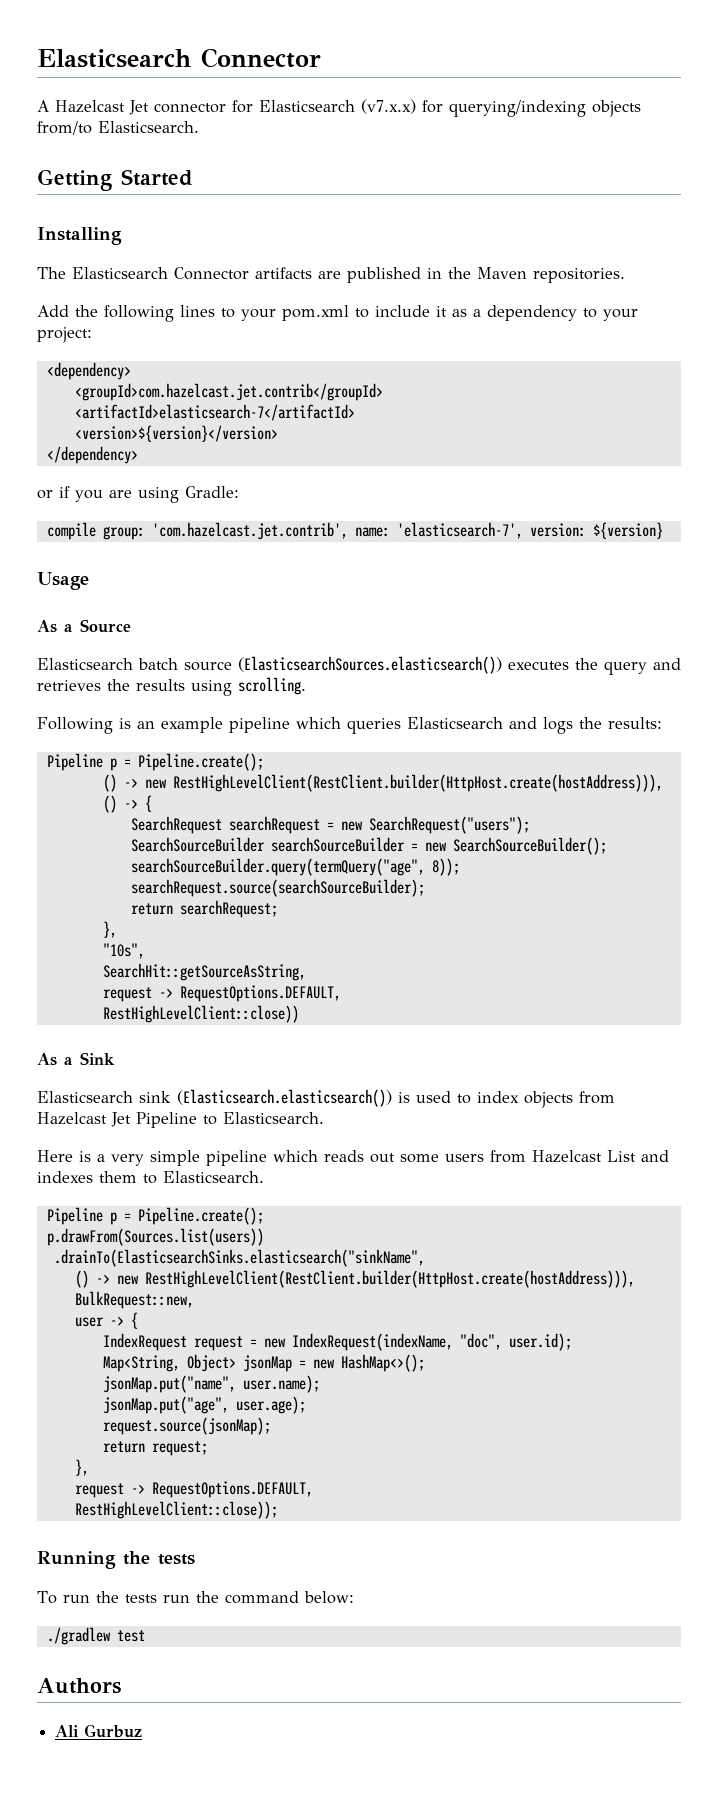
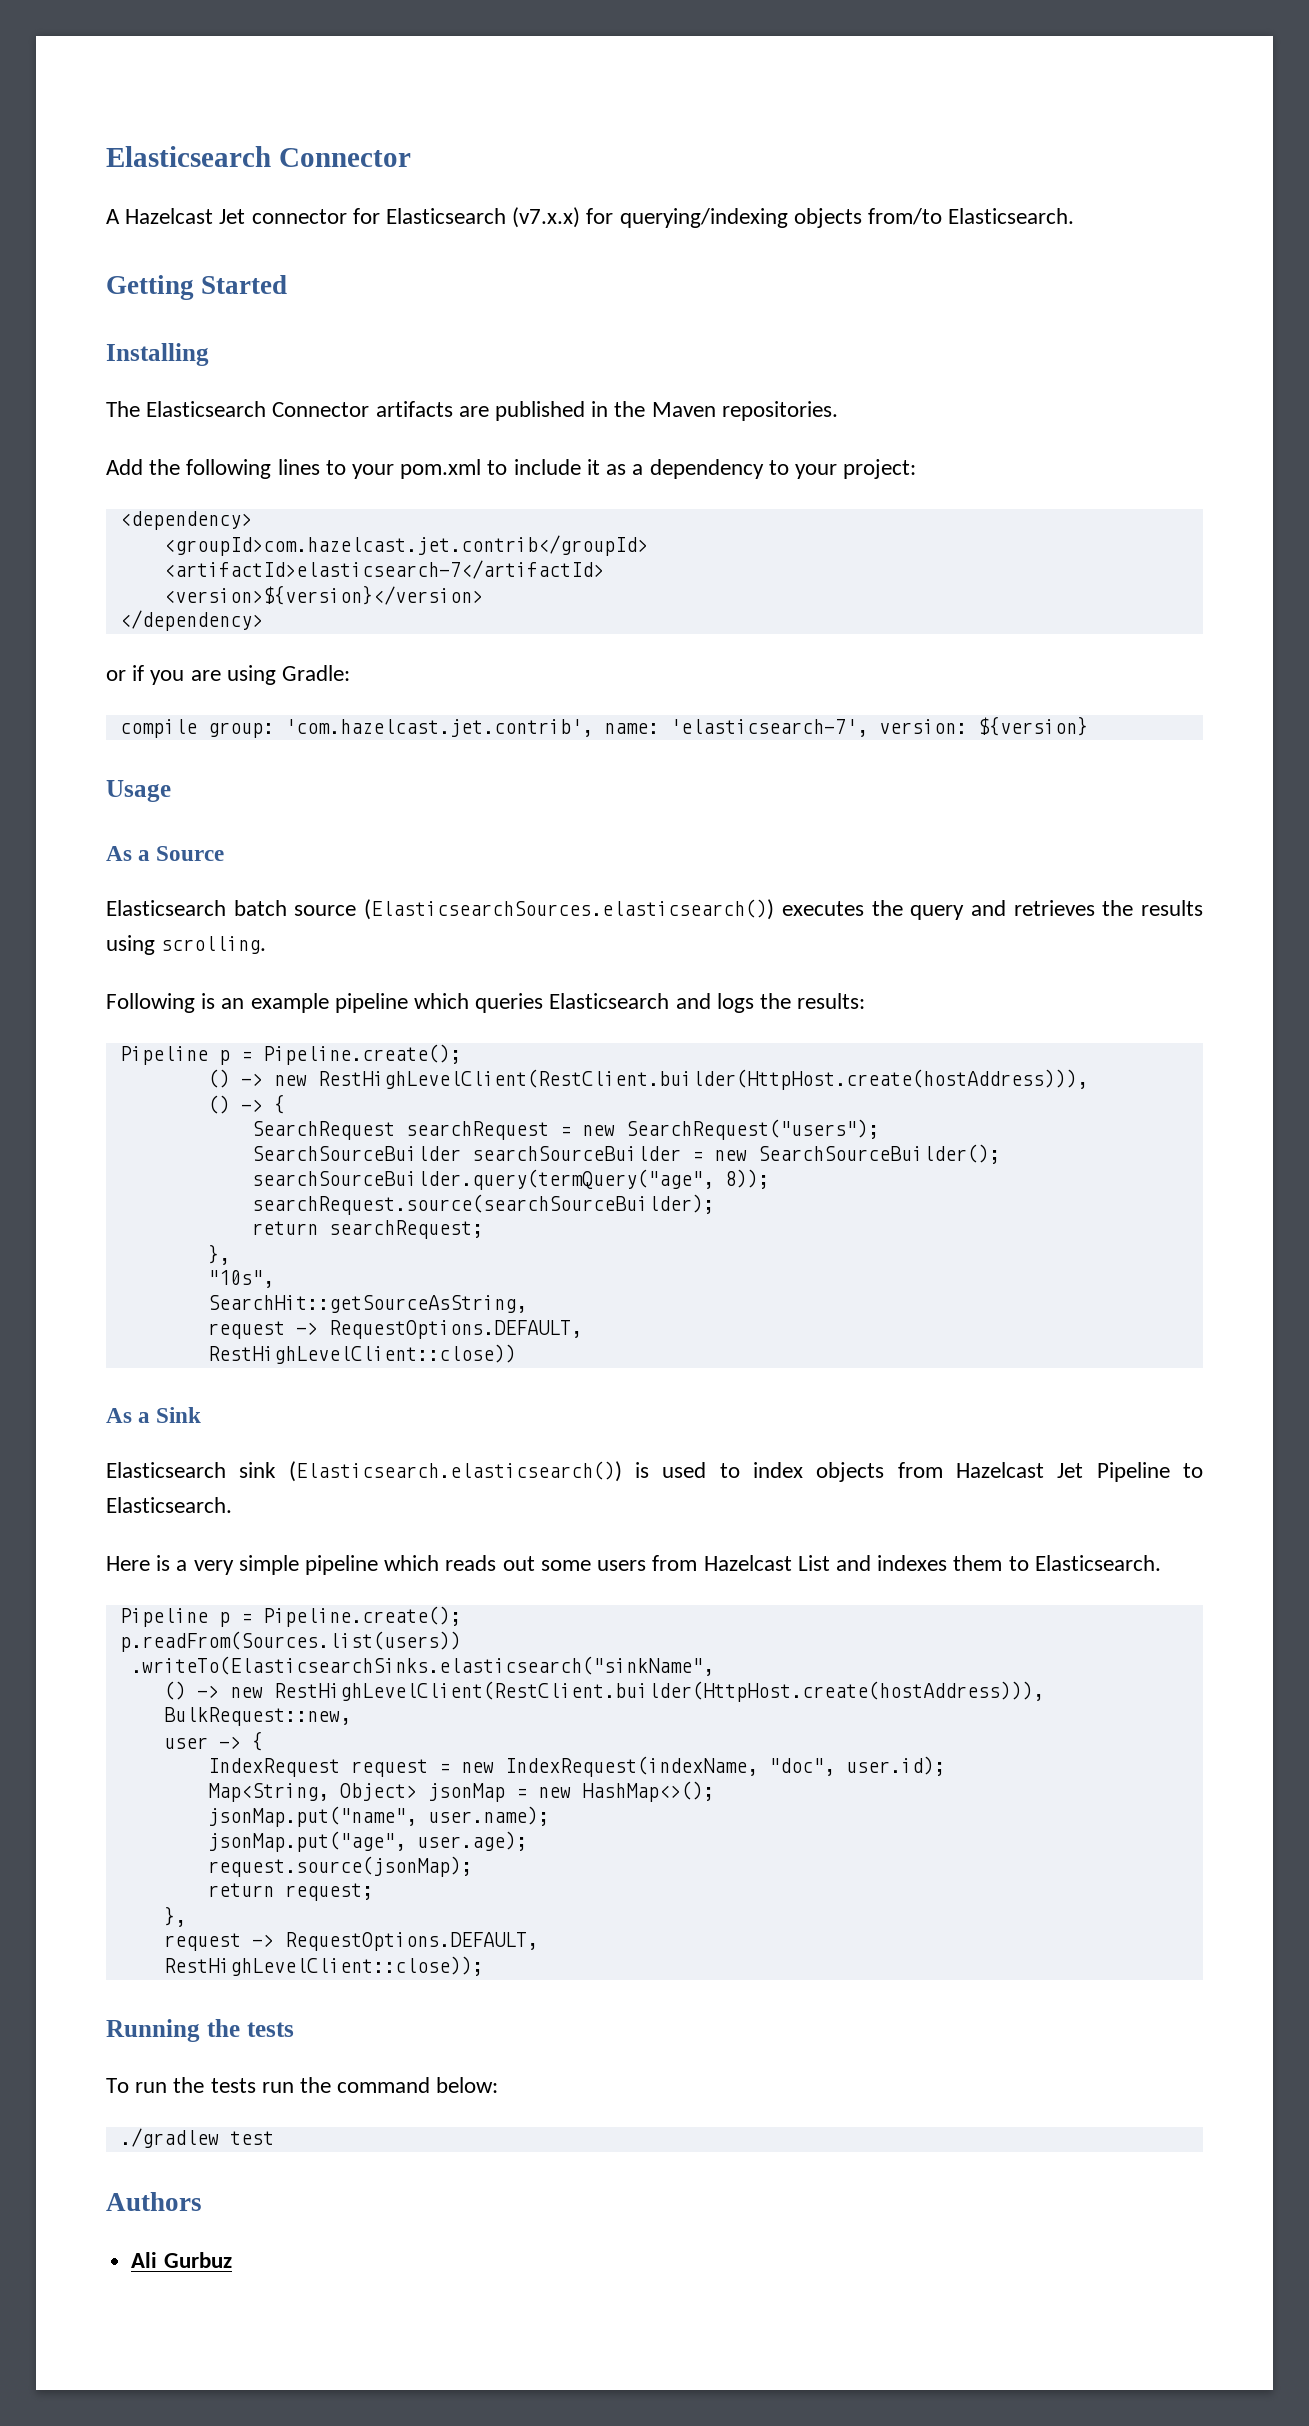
- p.drawFrom(Sources.list(users))
- .drainTo(ElasticsearchSinks.elasticsearch("sinkName",
+ p.readFrom(Sources.list(users))
+ .writeTo(ElasticsearchSinks.elasticsearch("sinkName",

